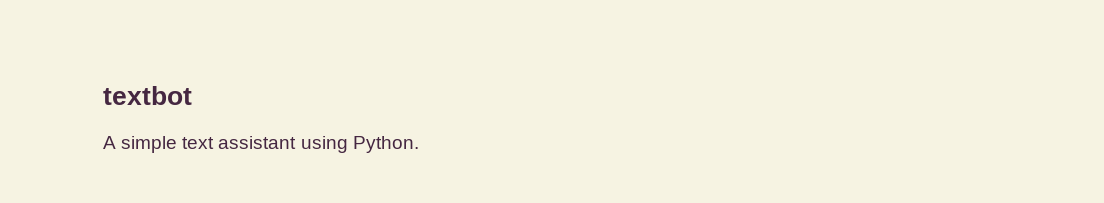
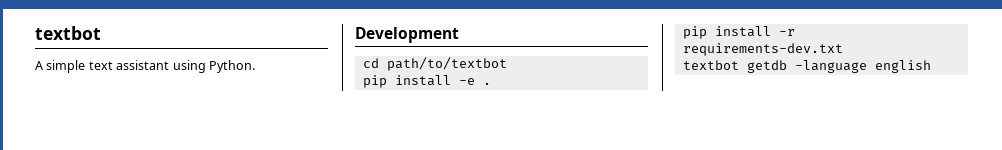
+ Development
+ cd path/to/textbot
+ pip install -e .
+ pip install -r requirements-dev.txt
+ textbot getdb -language english

